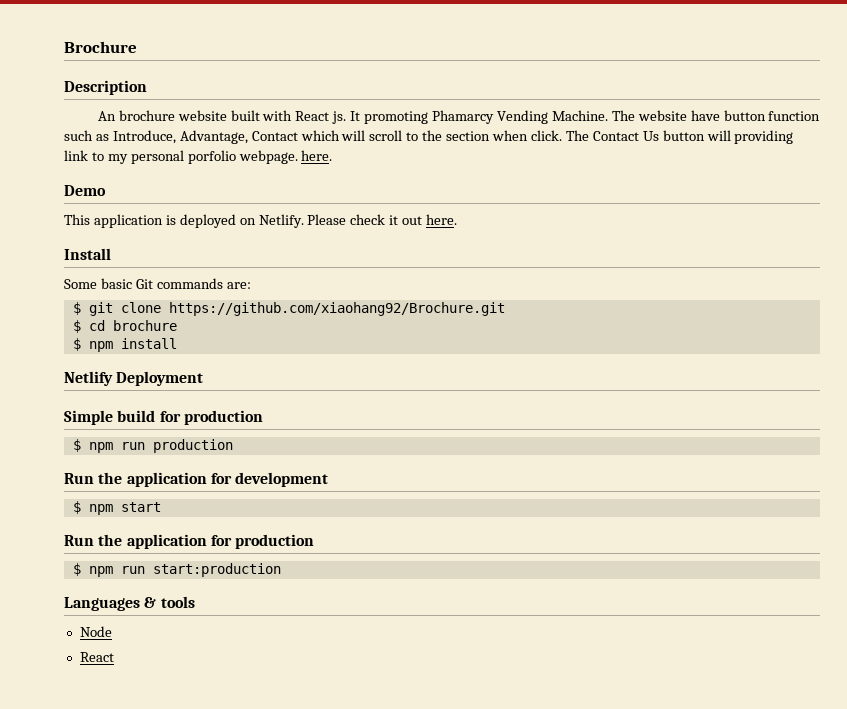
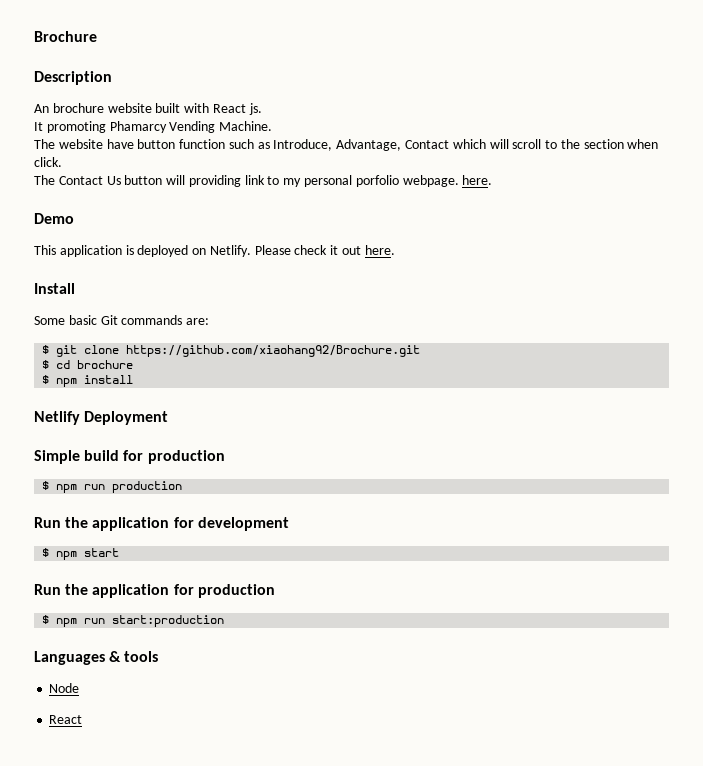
- An brochure website built with React js. It promoting Phamarcy Vending Machine. The website have button function such as Introduce, Advantage, Contact which will scroll to the section when click. The Contact Us button will providing link to my personal porfolio webpage. here.
+ An brochure website built with React js.
+ It promoting Phamarcy Vending Machine.
+ The website have button function such as Introduce, Advantage, Contact which will scroll to the section when click.
+ The Contact Us button will providing link to my personal porfolio webpage. here.

